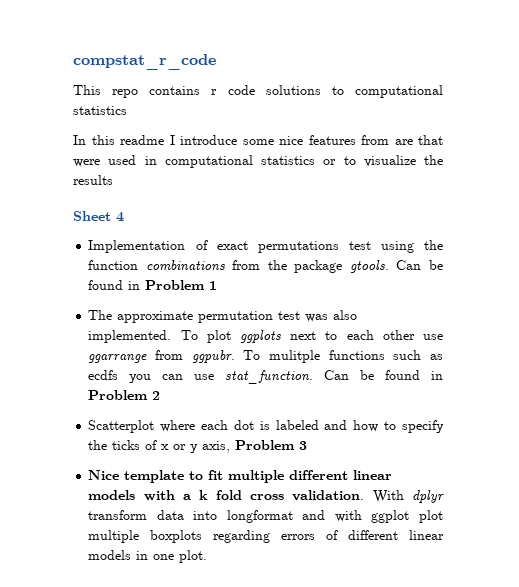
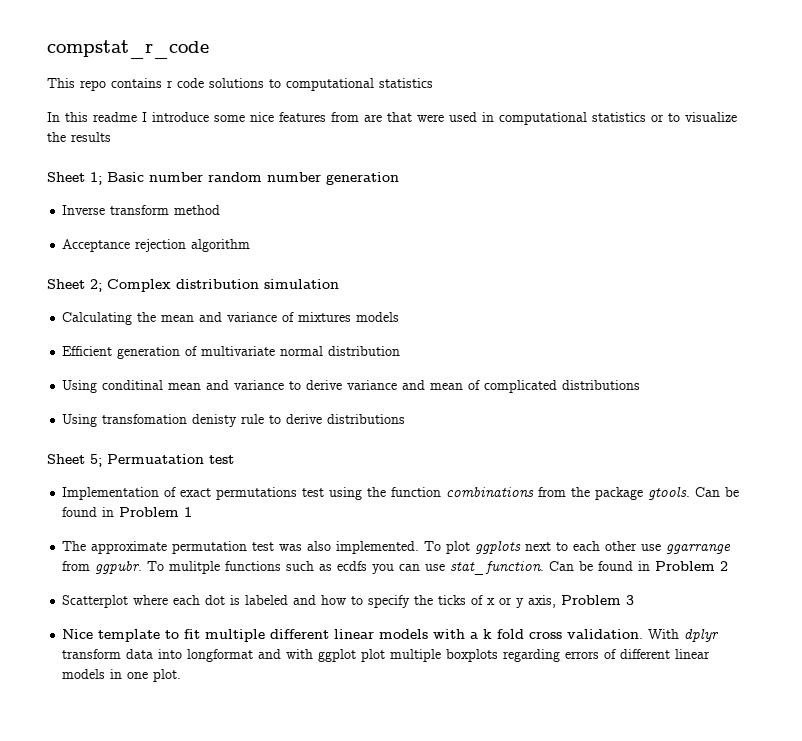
- Sheet 4
+ Sheet 1; Basic number random number generation
+ Inverse transform method
+ Acceptance rejection algorithm
+ Sheet 2; Complex distribution simulation
+ Calculating the mean and variance of mixtures models
+ Efficient generation of multivariate normal distribution
+ Using conditinal mean and variance to derive variance and mean of complicated distributions
+ Using transfomation denisty rule to derive distributions
+ Sheet 5; Permuatation test

